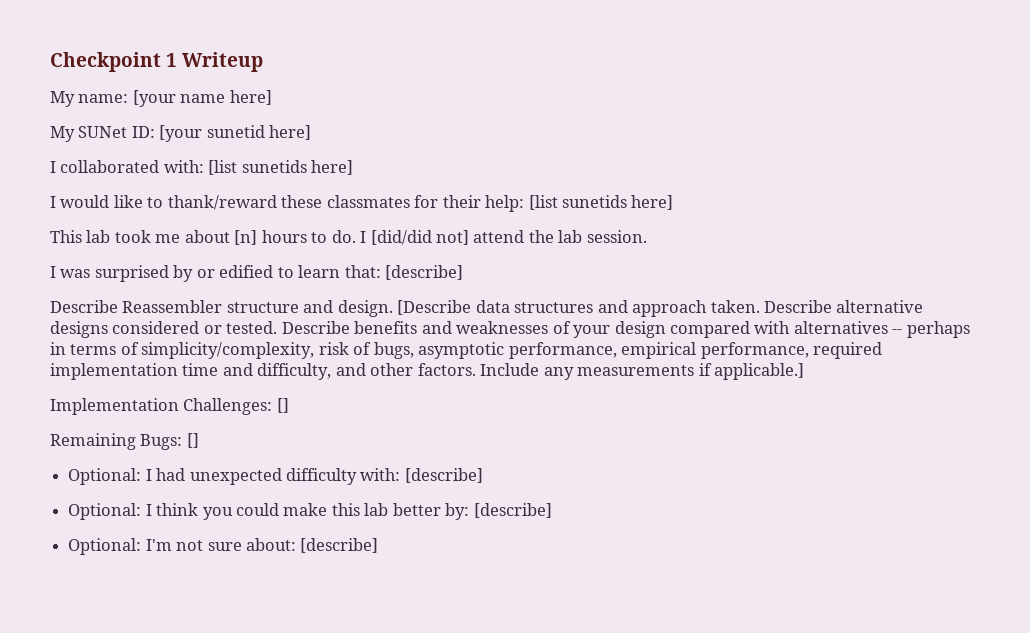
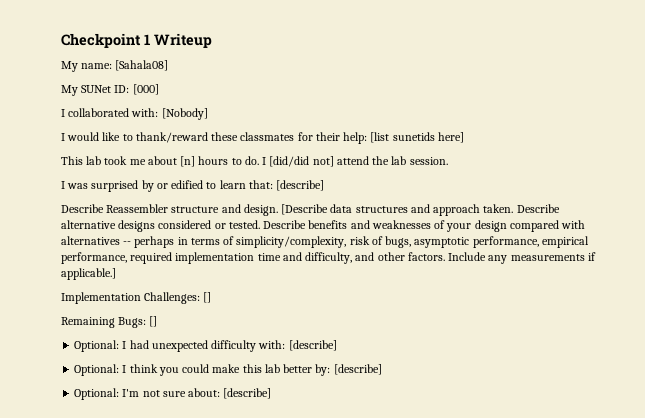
- My name: [your name here]
+ My name: [Sahala08]
- My SUNet ID: [your sunetid here]
+ My SUNet ID: [000]
- I collaborated with: [list sunetids here]
+ I collaborated with: [Nobody]

